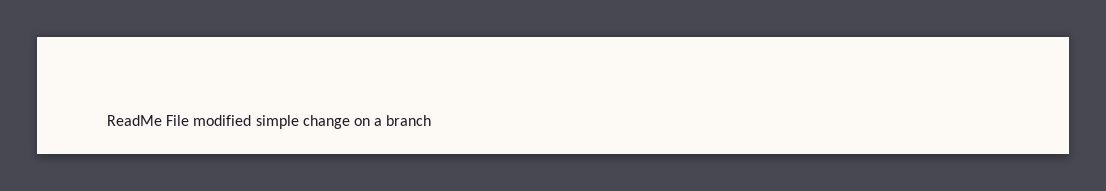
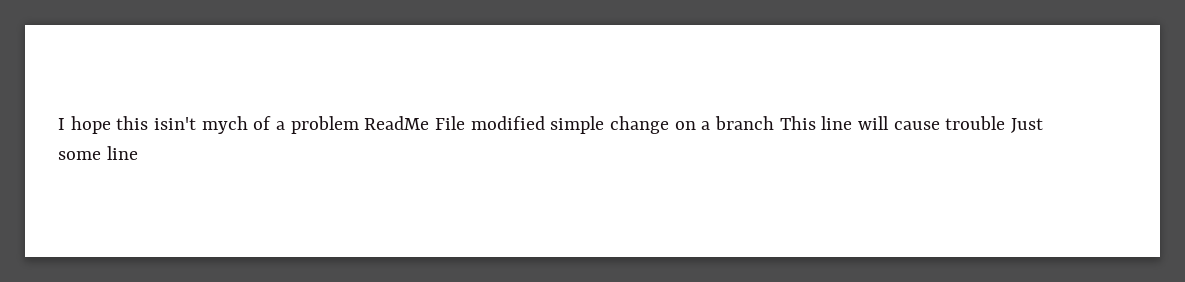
- ReadMe File modified simple change on a branch
+ I hope this isin't mych of a problem ReadMe File modified simple change on a branch This line will cause trouble Just some line

